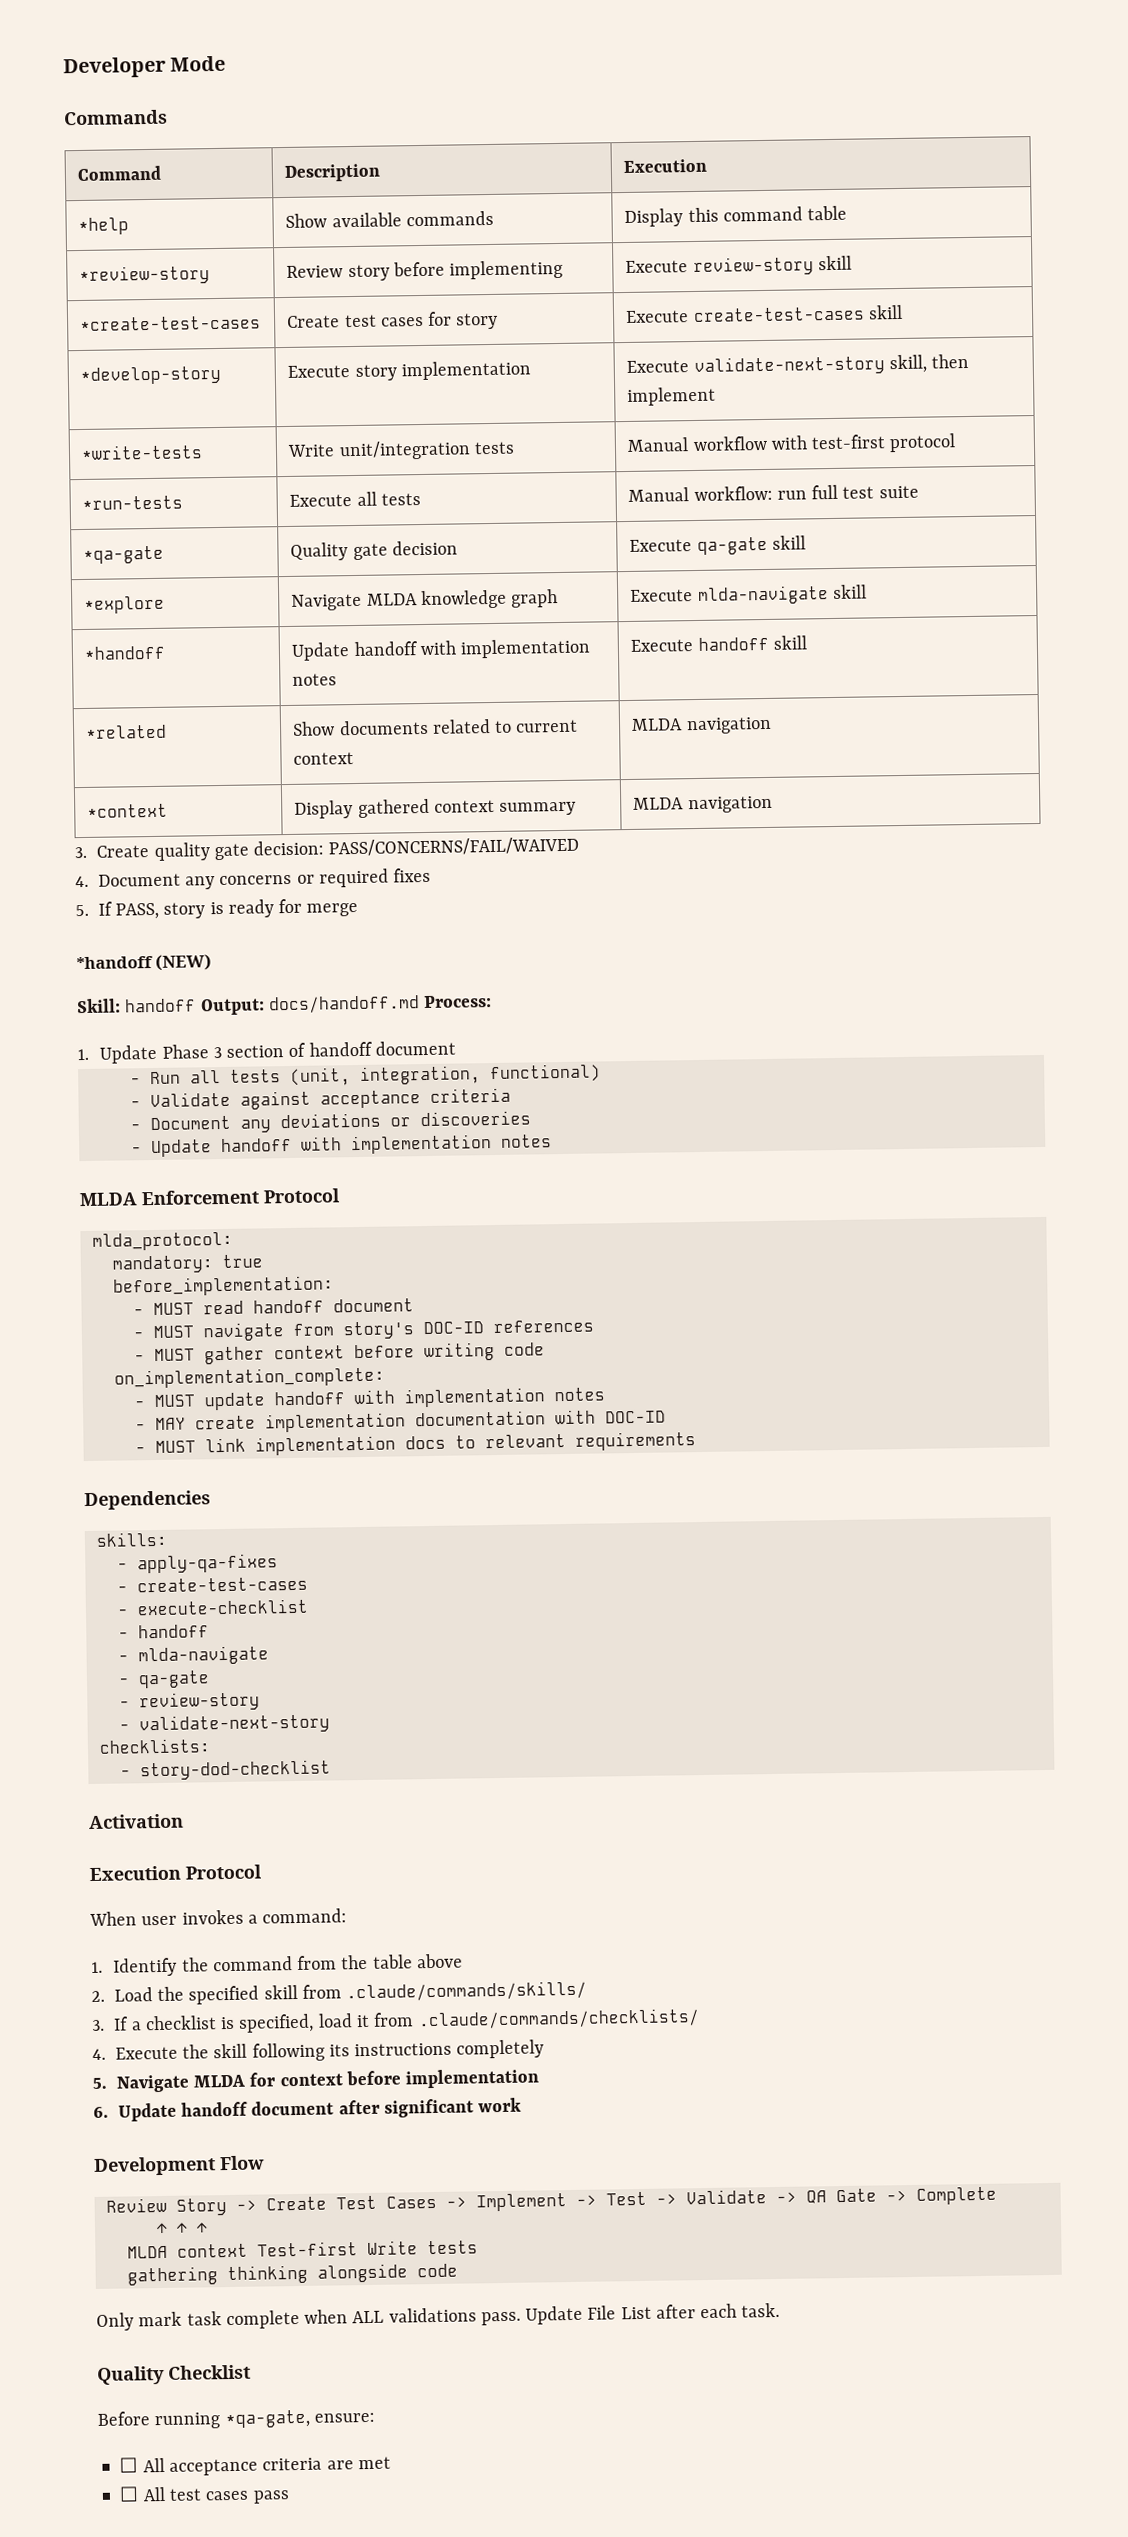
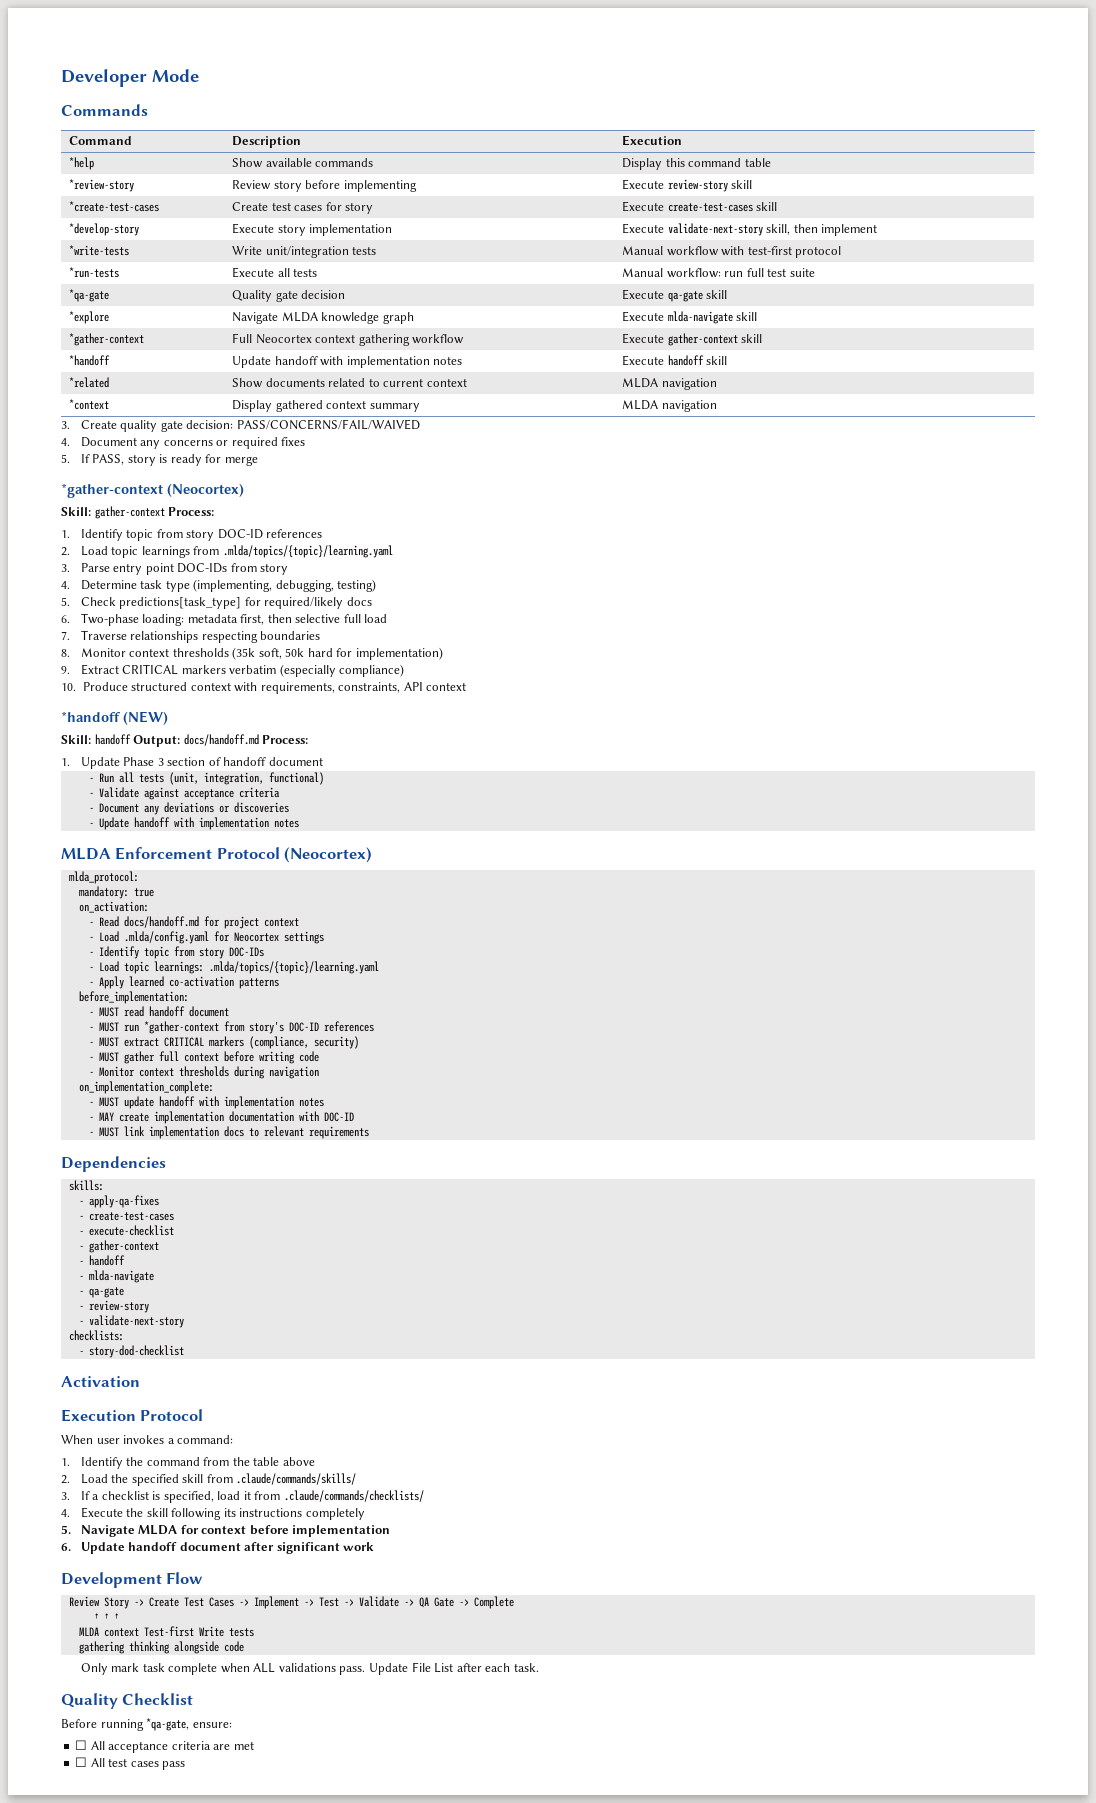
+ *gather-context | Full Neocortex context gathering workflow | Execute gather-context skill
+ *gather-context (Neocortex)
+ Skill: gather-context Process:
+ 1. Identify topic from story DOC-ID references
+ 2. Load topic learnings from .mlda/topics/{topic}/learning.yaml
+ 3. Parse entry point DOC-IDs from story
+ 4. Determine task type (implementing, debugging, testing)
+ 5. Check predictions[task_type] for required/likely docs
+ 6. Two-phase loading: metadata first, then selective full load
+ 7. Traverse relationships respecting boundaries
+ 8. Monitor context thresholds (35k soft, 50k hard for implementation)
+ 9. Extract CRITICAL markers verbatim (especially compliance)
+ 10. Produce structured context with requirements, constraints, API context
- MLDA Enforcement Protocol
+ MLDA Enforcement Protocol (Neocortex)
+ on_activation:
+ - Read docs/handoff.md for project context
+ - Load .mlda/config.yaml for Neocortex settings
+ - Identify topic from story DOC-IDs
+ - Load topic learnings: .mlda/topics/{topic}/learning.yaml
+ - Apply learned co-activation patterns
- - MUST navigate from story's DOC-ID references
+ - MUST run *gather-context from story's DOC-ID references
+ - MUST extract CRITICAL markers (compliance, security)
- - MUST gather context before writing code
+ - MUST gather full context before writing code
+ - Monitor context thresholds during navigation
+ - gather-context

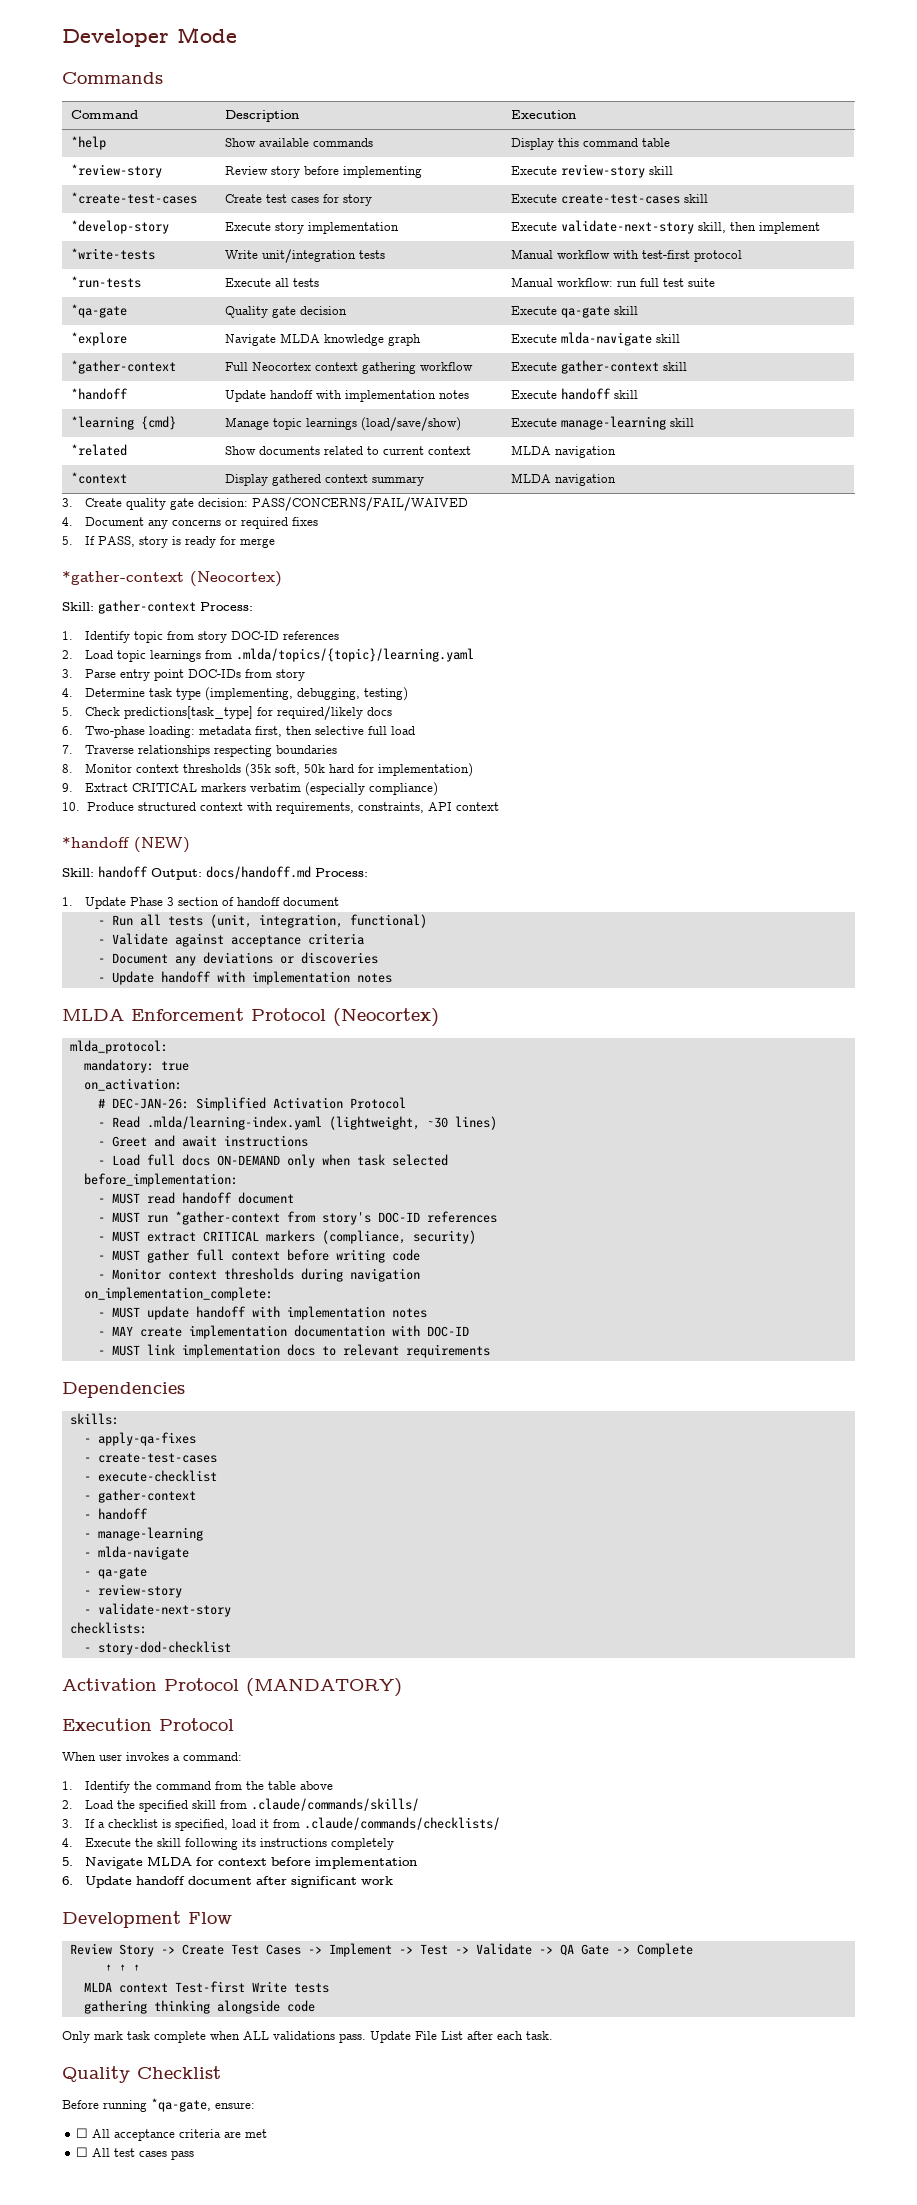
+ *learning {cmd} | Manage topic learnings (load/save/show) | Execute manage-learning skill
- - Read docs/handoff.md for project context
- - Load .mlda/config.yaml for Neocortex settings
- - Identify topic from story DOC-IDs
- - Load topic learnings: .mlda/topics/{topic}/learning.yaml
- - Apply learned co-activation patterns
+ # DEC-JAN-26: Simplified Activation Protocol
+ - Read .mlda/learning-index.yaml (lightweight, ~30 lines)
+ - Greet and await instructions
+ - Load full docs ON-DEMAND only when task selected
+ - manage-learning
- Activation
+ Activation Protocol (MANDATORY)

